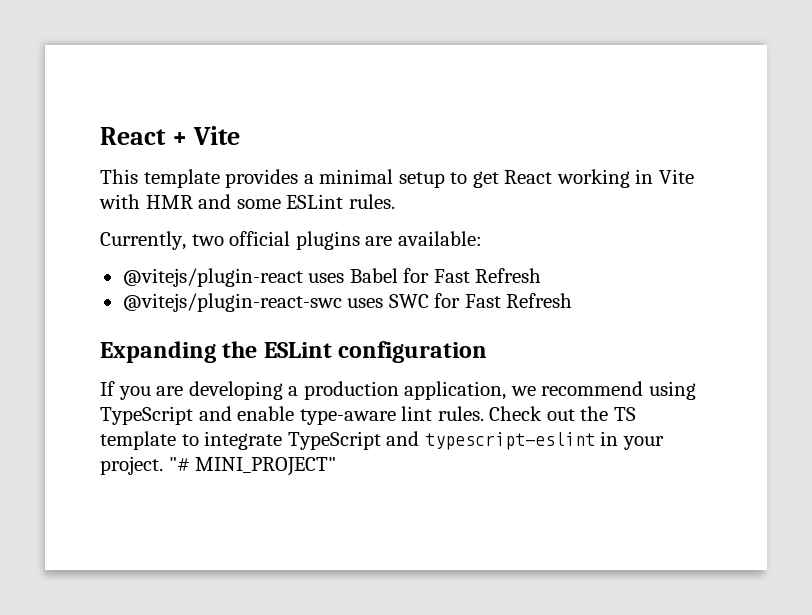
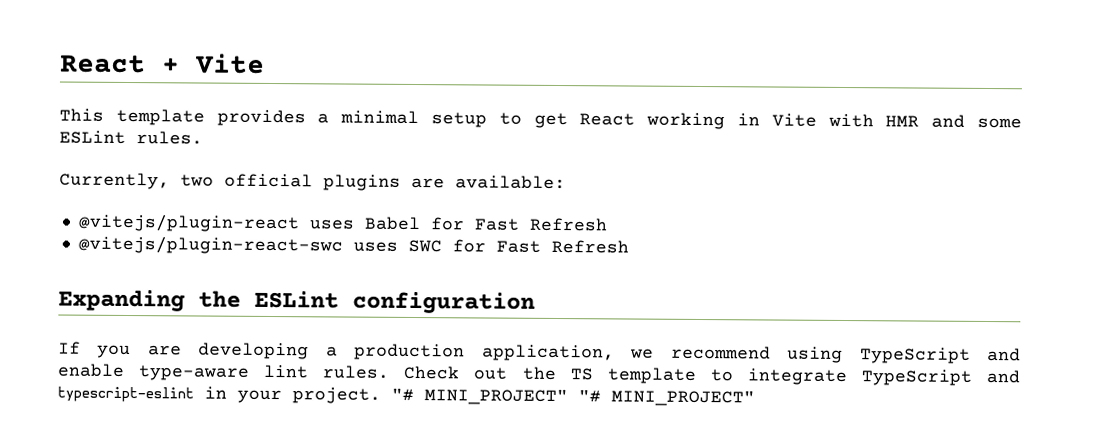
- "# MINI_PROJECT"
+ "# MINI_PROJECT" "# MINI_PROJECT"

